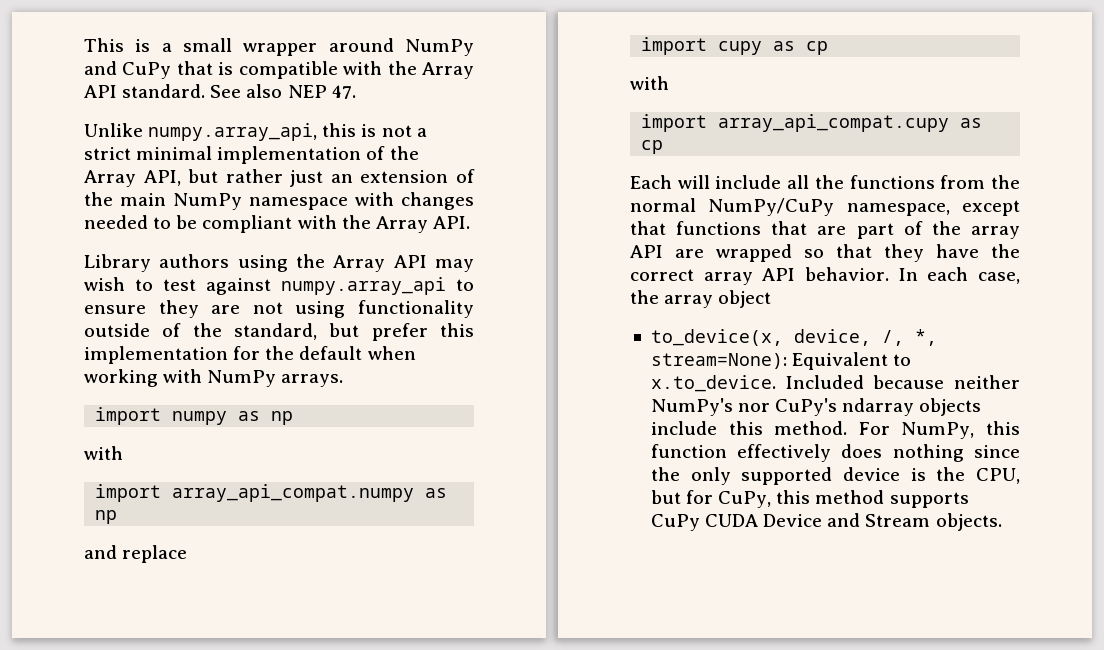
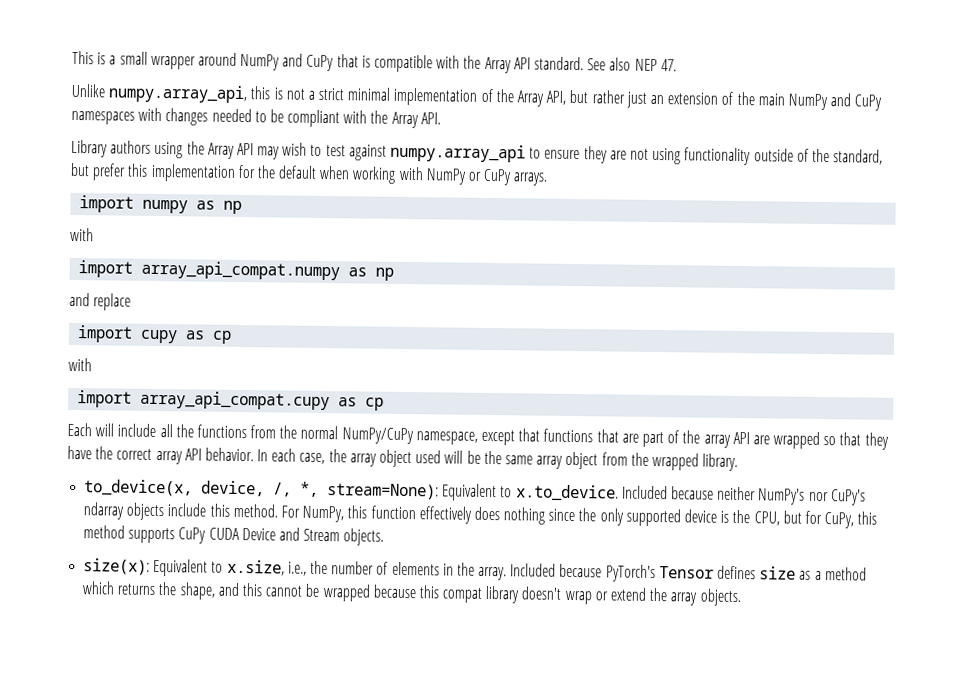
- Unlike numpy.array_api, this is not a strict minimal implementation of the Array API, but rather just an extension of the main NumPy namespace with changes needed to be compliant with the Array API.
+ Unlike numpy.array_api, this is not a strict minimal implementation of the Array API, but rather just an extension of the main NumPy and CuPy namespaces with changes needed to be compliant with the Array API.
- Library authors using the Array API may wish to test against numpy.array_api to ensure they are not using functionality outside of the standard, but prefer this implementation for the default when working with NumPy arrays.
+ Library authors using the Array API may wish to test against numpy.array_api to ensure they are not using functionality outside of the standard, but prefer this implementation for the default when working with NumPy or CuPy arrays.
- In each case, the array object
+ In each case, the array object used will be the same array object from the wrapped library.
+ size(x): Equivalent to x.size, i.e., the number of elements in the array. Included because PyTorch's Tensor defines size as a method which returns the shape, and this cannot be wrapped because this compat library doesn't wrap or extend the array objects.

